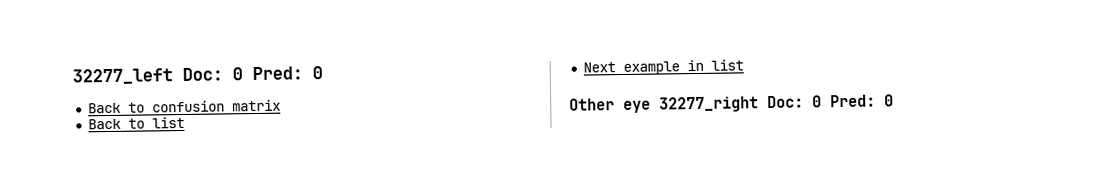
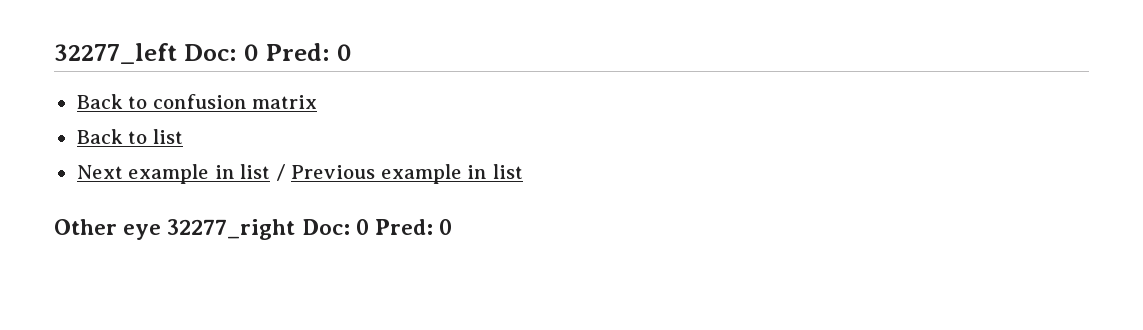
- Next example in list
+ Next example in list / Previous example in list

